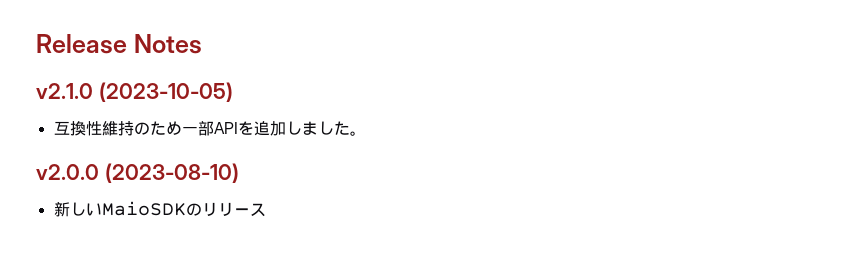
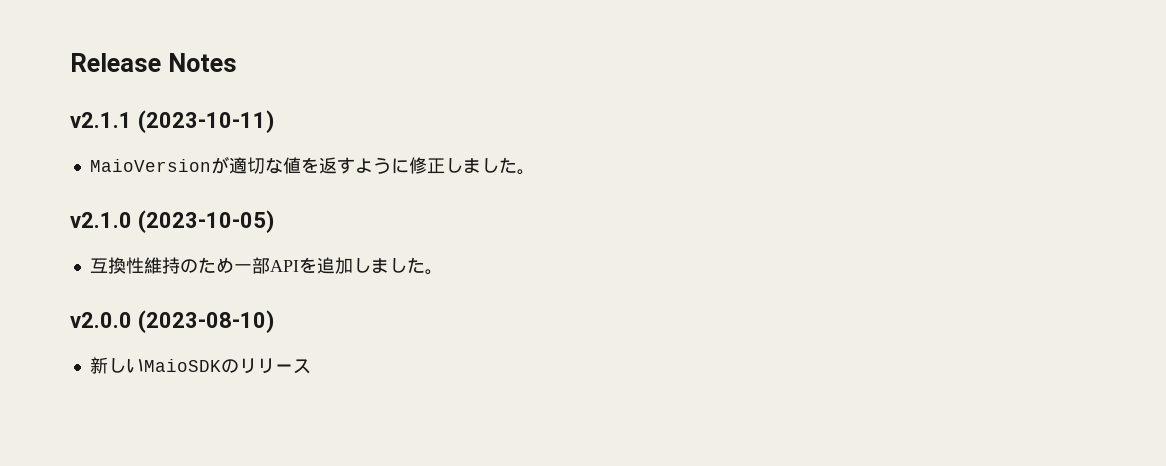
+ v2.1.1 (2023-10-11)
+ MaioVersionが適切な値を返すように修正しました。

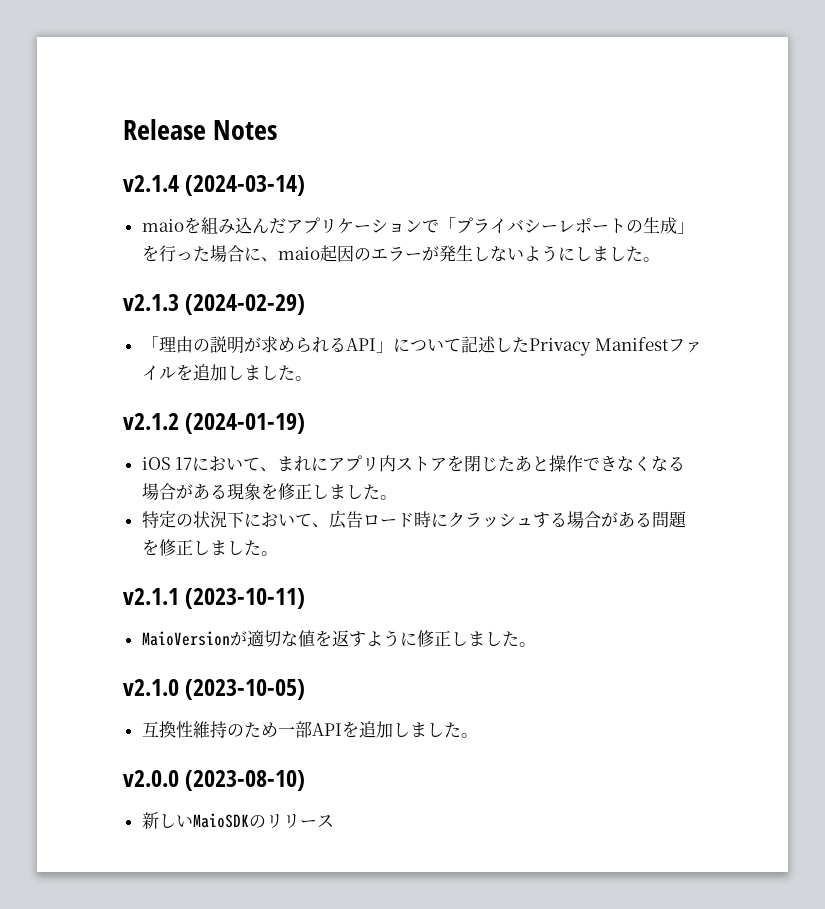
+ v2.1.4 (2024-03-14)
+ maioを組み込んだアプリケーションで「プライバシーレポートの生成」を行った場合に、maio起因のエラーが発生しないようにしました。
+ v2.1.3 (2024-02-29)
+ 「理由の説明が求められるAPI」について記述したPrivacy Manifestファイルを追加しました。
+ v2.1.2 (2024-01-19)
+ iOS 17において、まれにアプリ内ストアを閉じたあと操作できなくなる場合がある現象を修正しました。
+ 特定の状況下において、広告ロード時にクラッシュする場合がある問題を修正しました。

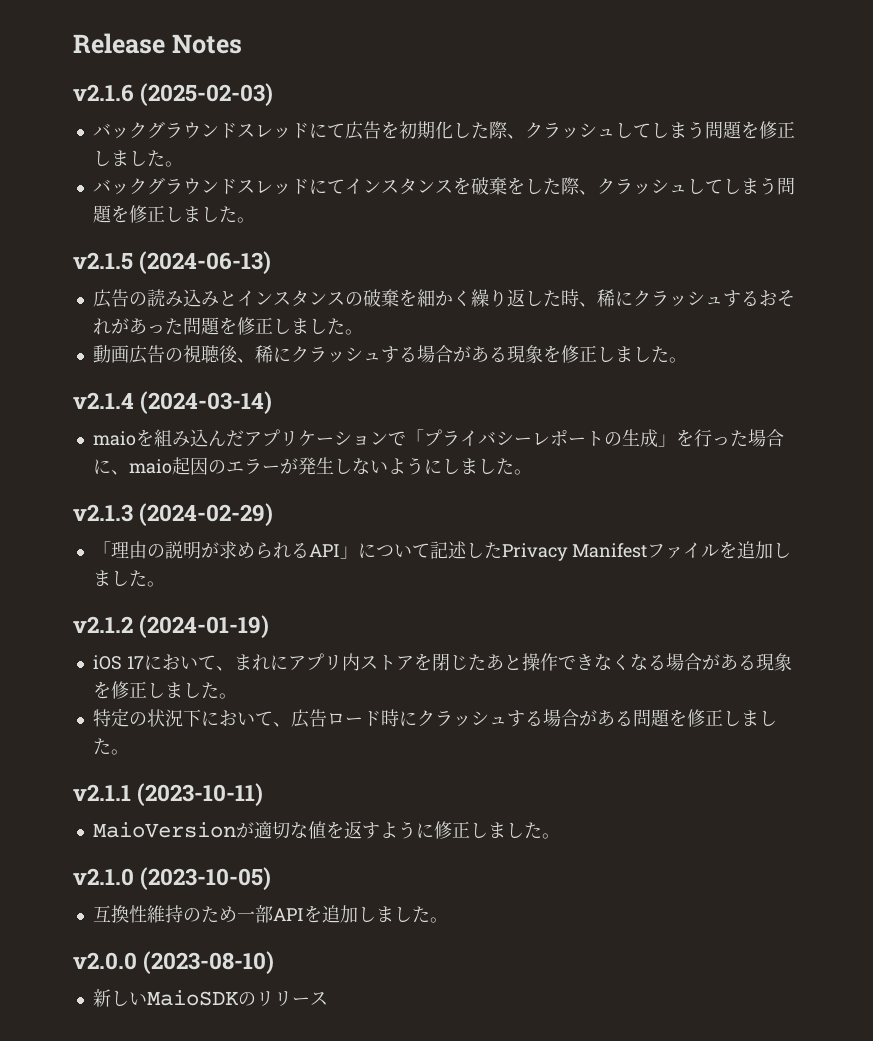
+ v2.1.6 (2025-02-03)
+ バックグラウンドスレッドにて広告を初期化した際、クラッシュしてしまう問題を修正しました。
+ バックグラウンドスレッドにてインスタンスを破棄をした際、クラッシュしてしまう問題を修正しました。
+ v2.1.5 (2024-06-13)
+ 広告の読み込みとインスタンスの破棄を細かく繰り返した時、稀にクラッシュするおそれがあった問題を修正しました。
+ 動画広告の視聴後、稀にクラッシュする場合がある現象を修正しました。

